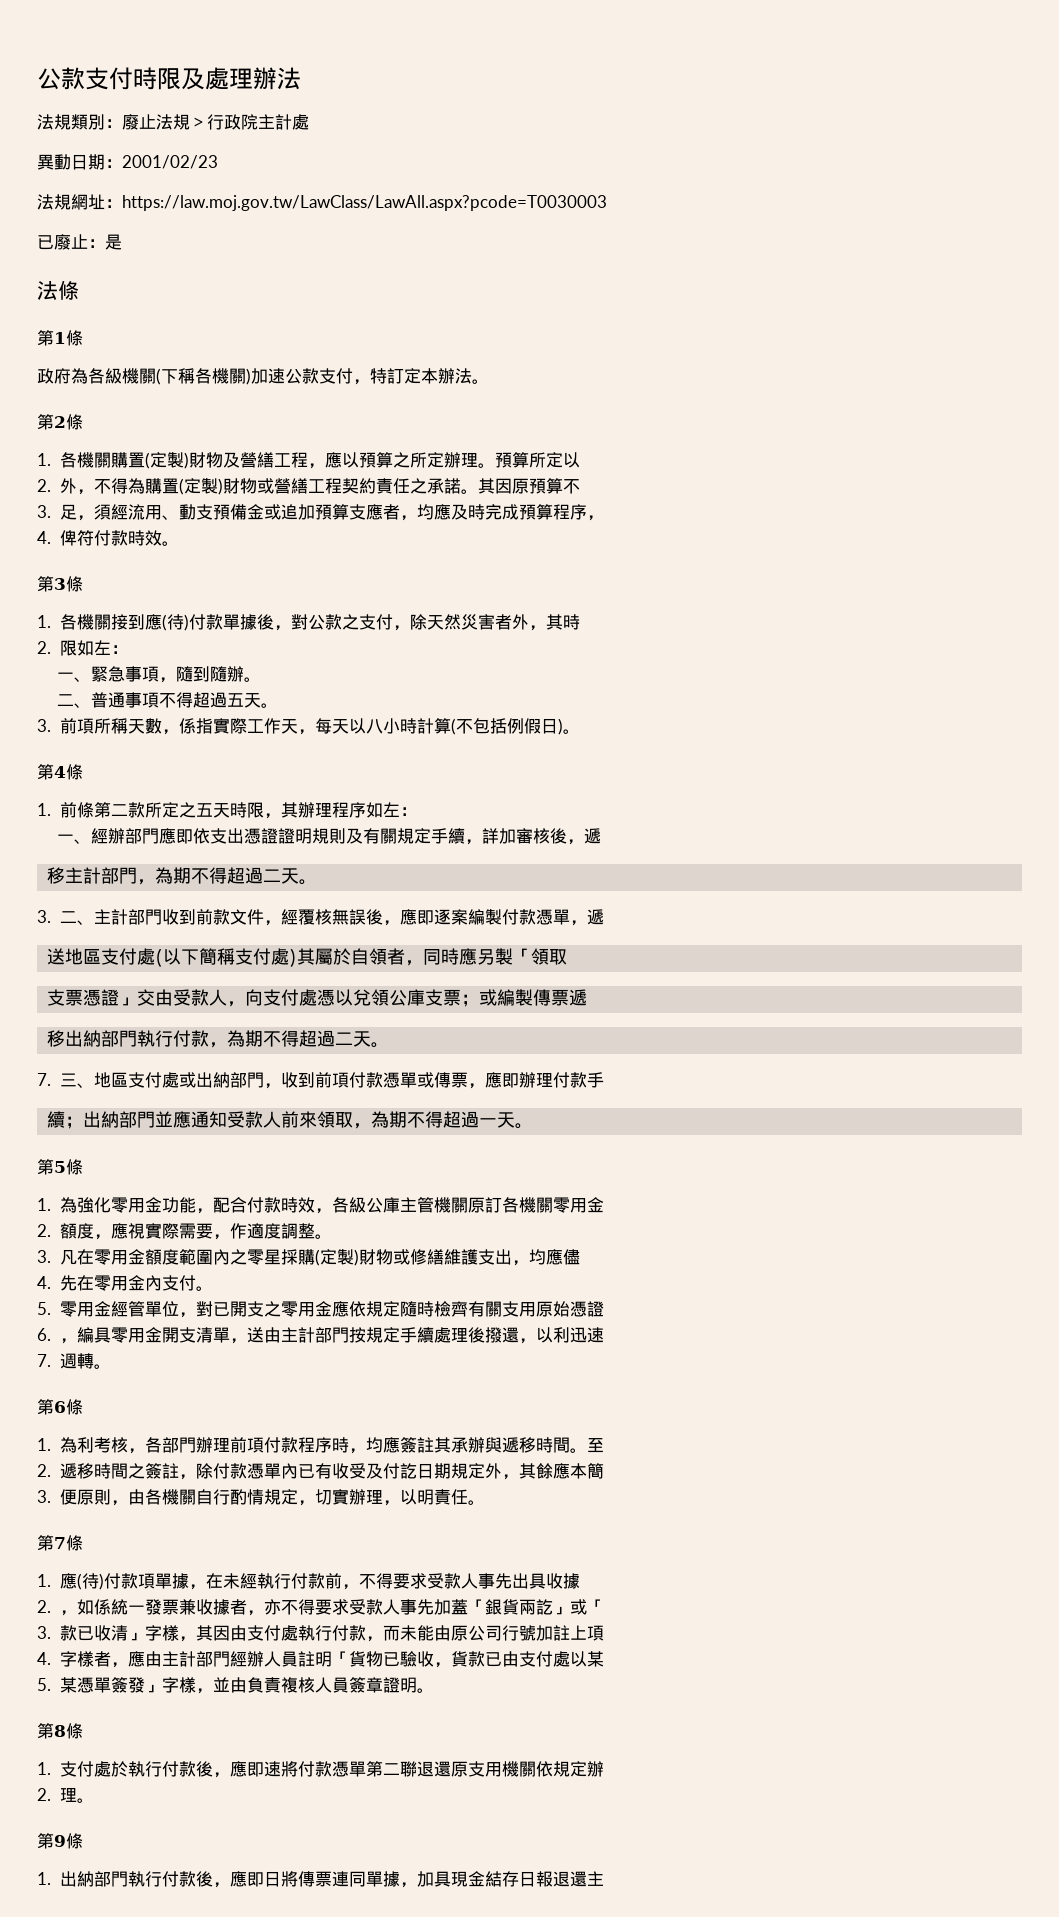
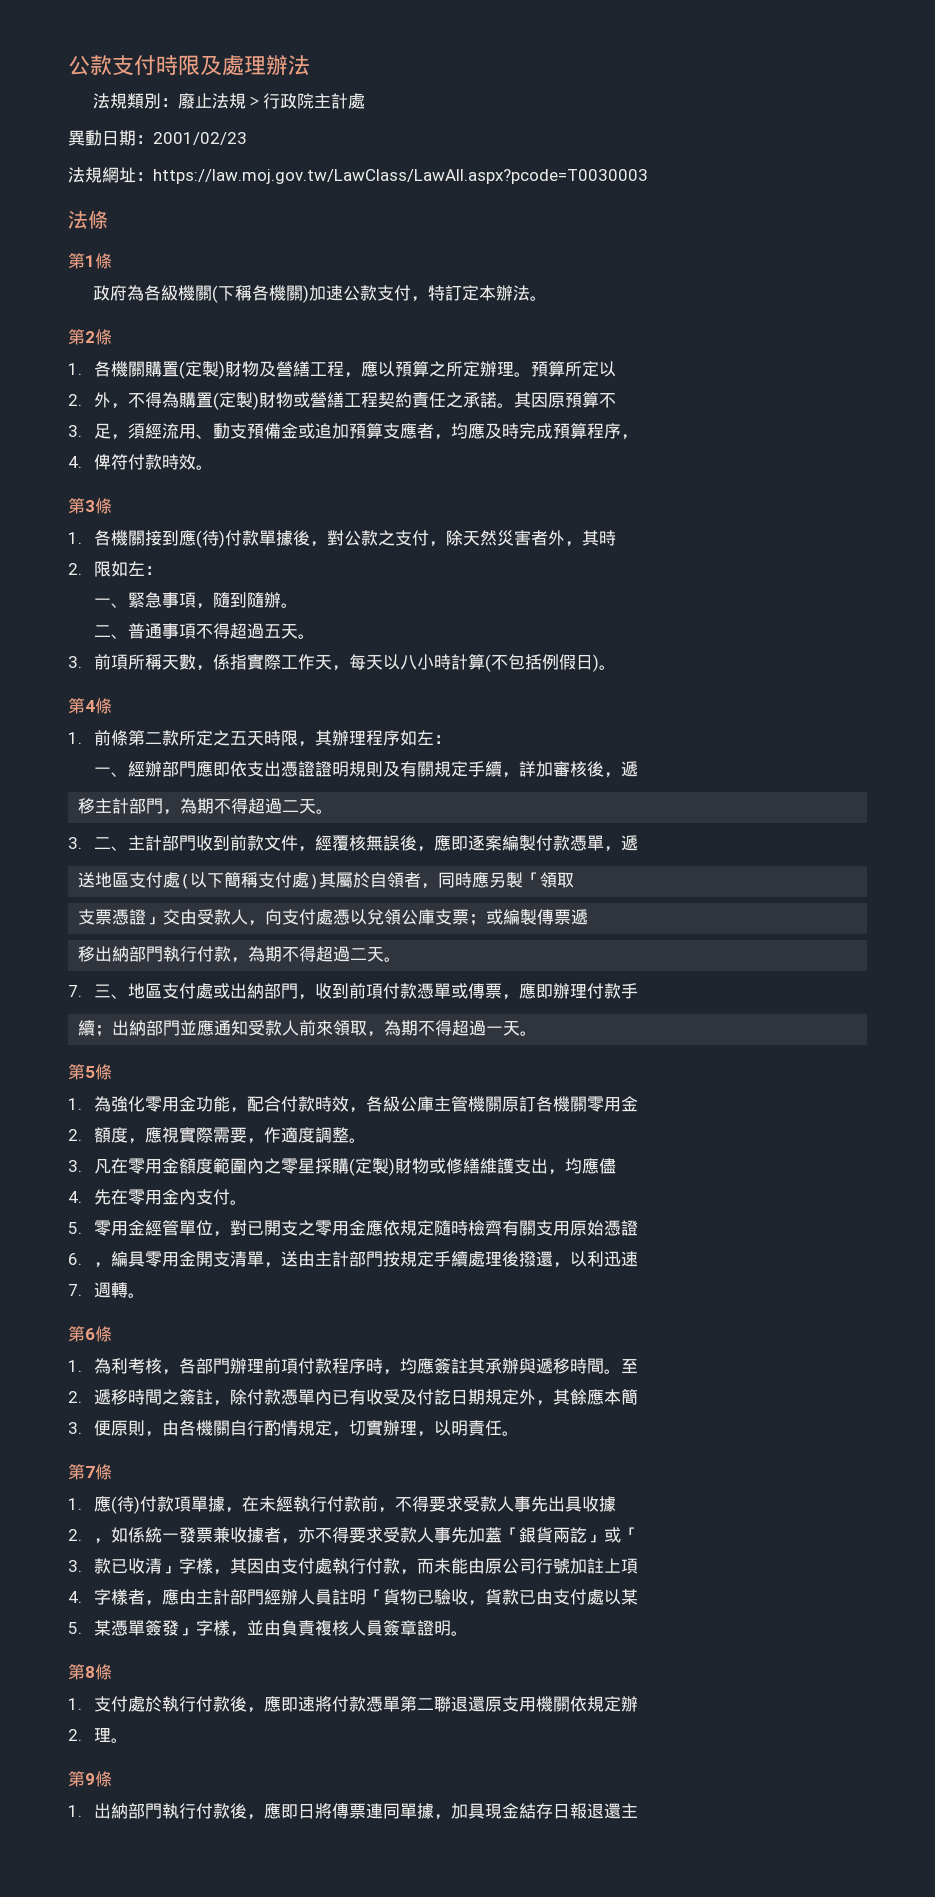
- 已廢止：是

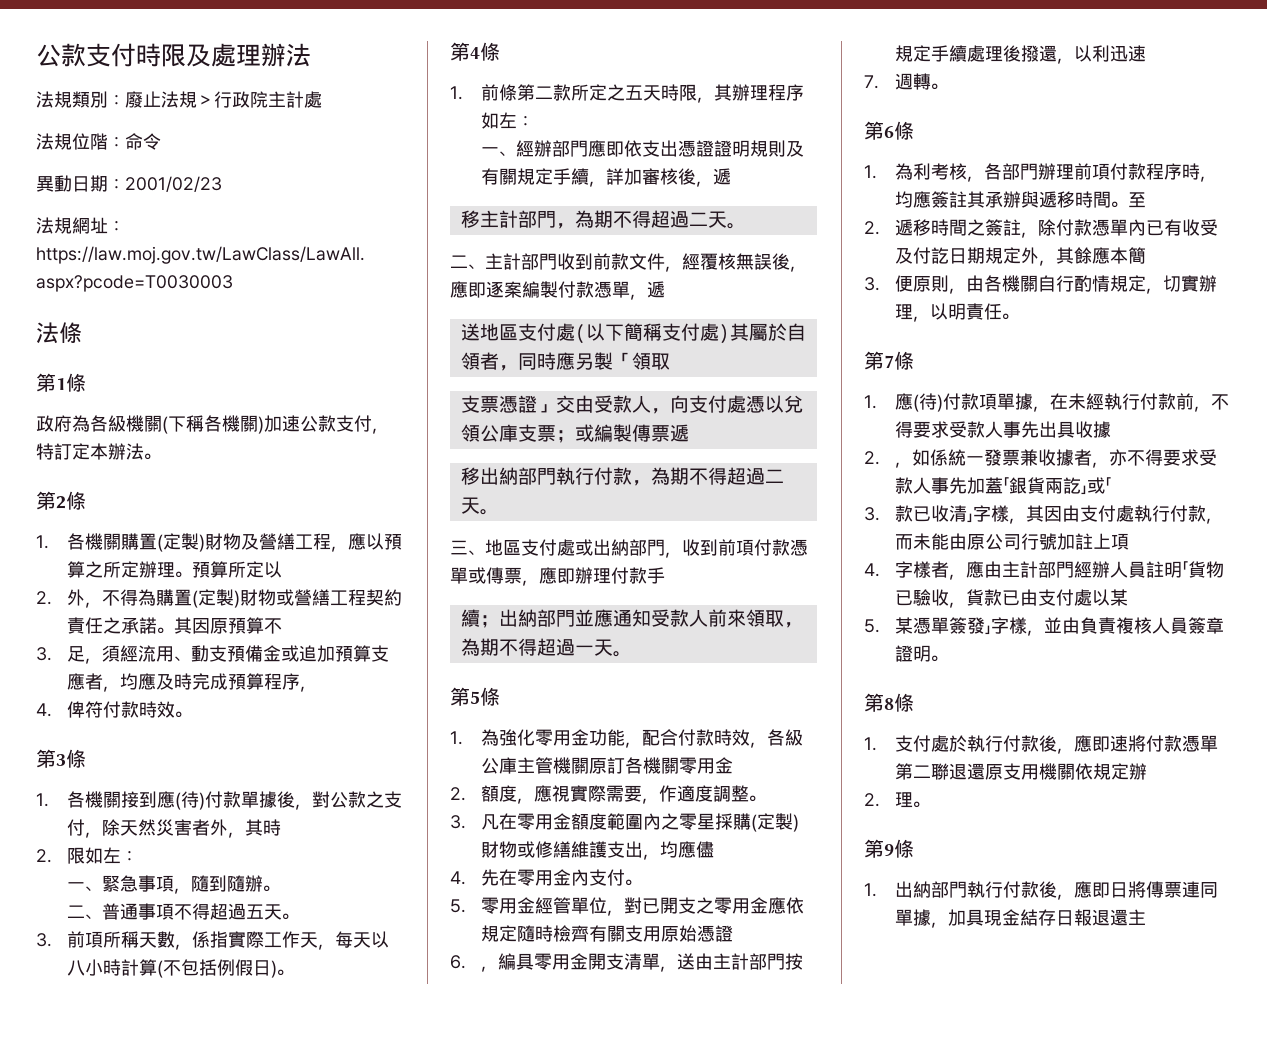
+ 法規位階：命令
- 3.二、主計部門收到前款文件，經覆核無誤後，應即逐案編製付款憑單，遞
+ 二、主計部門收到前款文件，經覆核無誤後，應即逐案編製付款憑單，遞
- 7.三、地區支付處或出納部門，收到前項付款憑單或傳票，應即辦理付款手
+ 三、地區支付處或出納部門，收到前項付款憑單或傳票，應即辦理付款手

